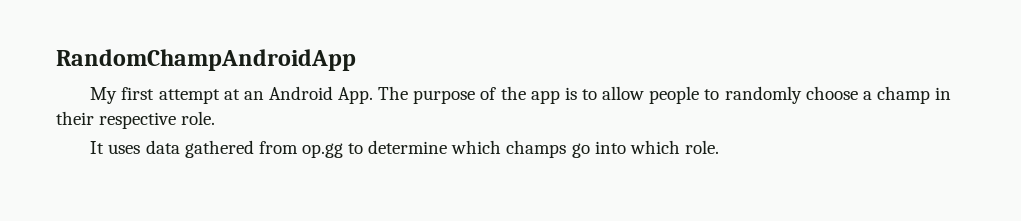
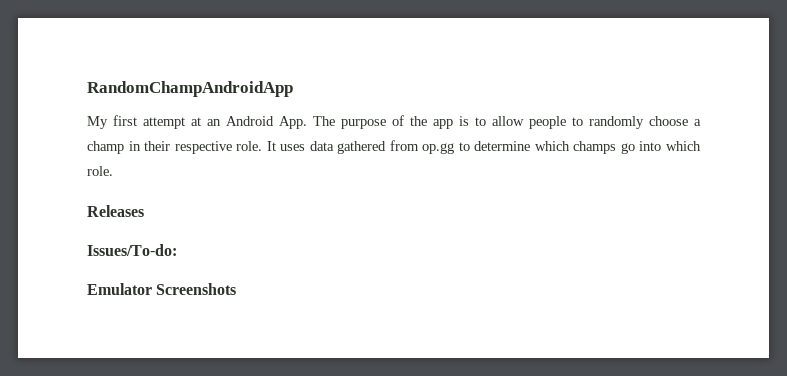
- My first attempt at an Android App. The purpose of the app is to allow people to randomly choose a champ in their respective role.
- It uses data gathered from op.gg to determine which champs go into which role.
+ My first attempt at an Android App. The purpose of the app is to allow people to randomly choose a champ in their respective role. It uses data gathered from op.gg to determine which champs go into which role.
+ Releases
+ Issues/To-do:
+ Emulator Screenshots

